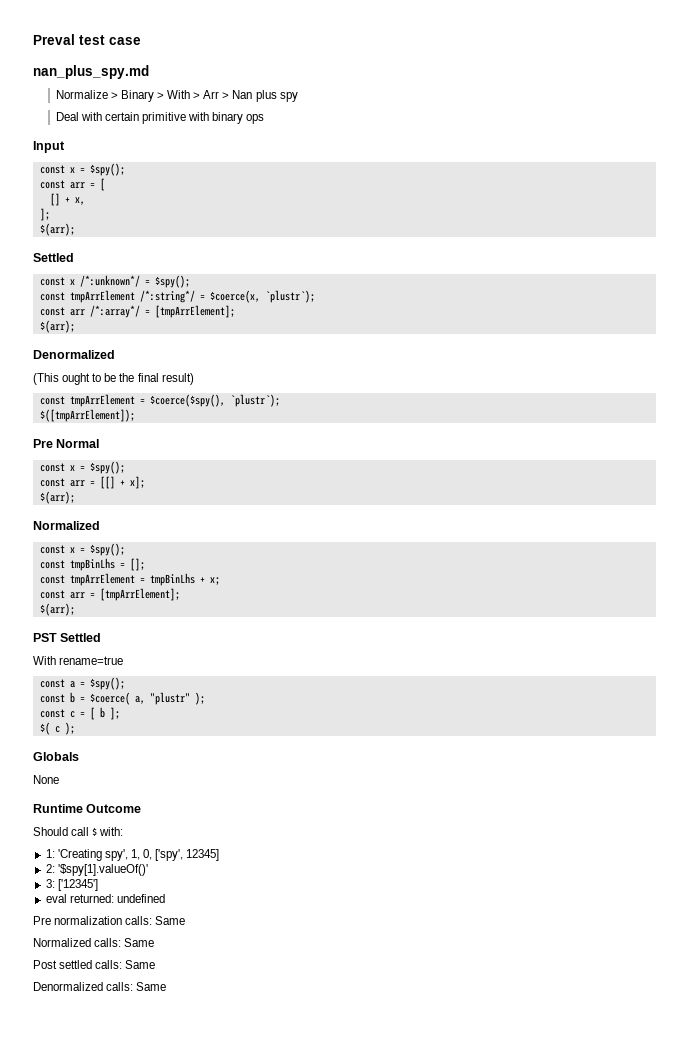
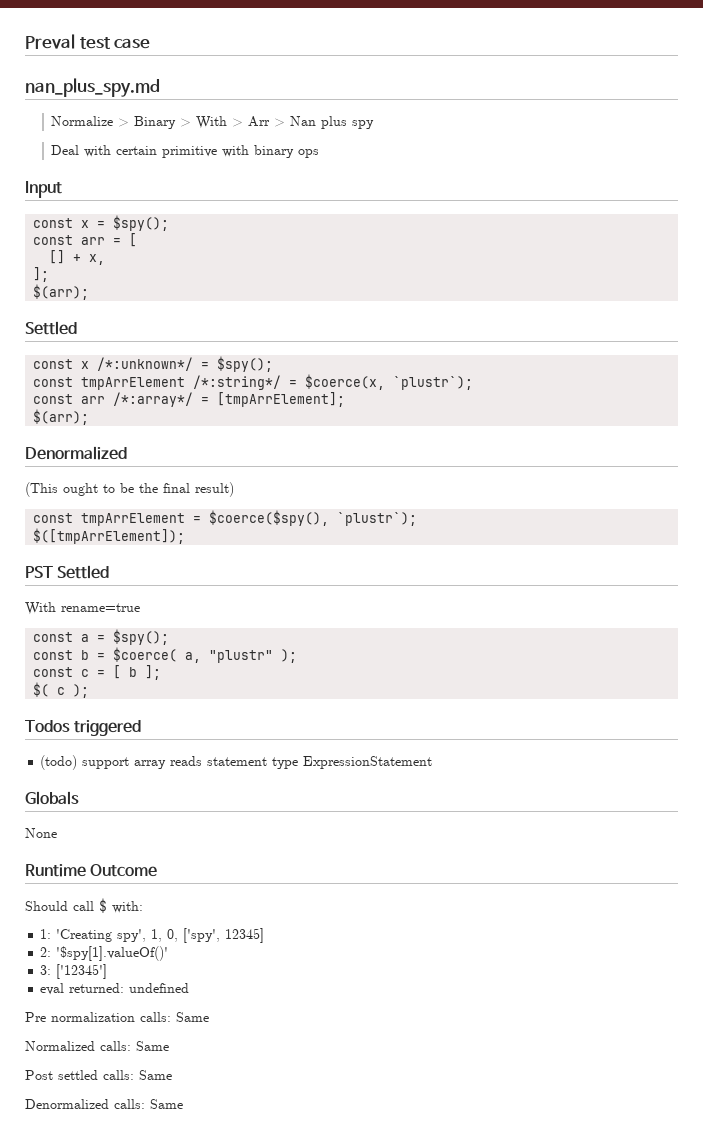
- Pre Normal
- const x = $spy();
- const arr = [[] + x];
- $(arr);
- Normalized
- const x = $spy();
- const tmpBinLhs = [];
- const tmpArrElement = tmpBinLhs + x;
- const arr = [tmpArrElement];
- $(arr);
+ Todos triggered
+ (todo) support array reads statement type ExpressionStatement

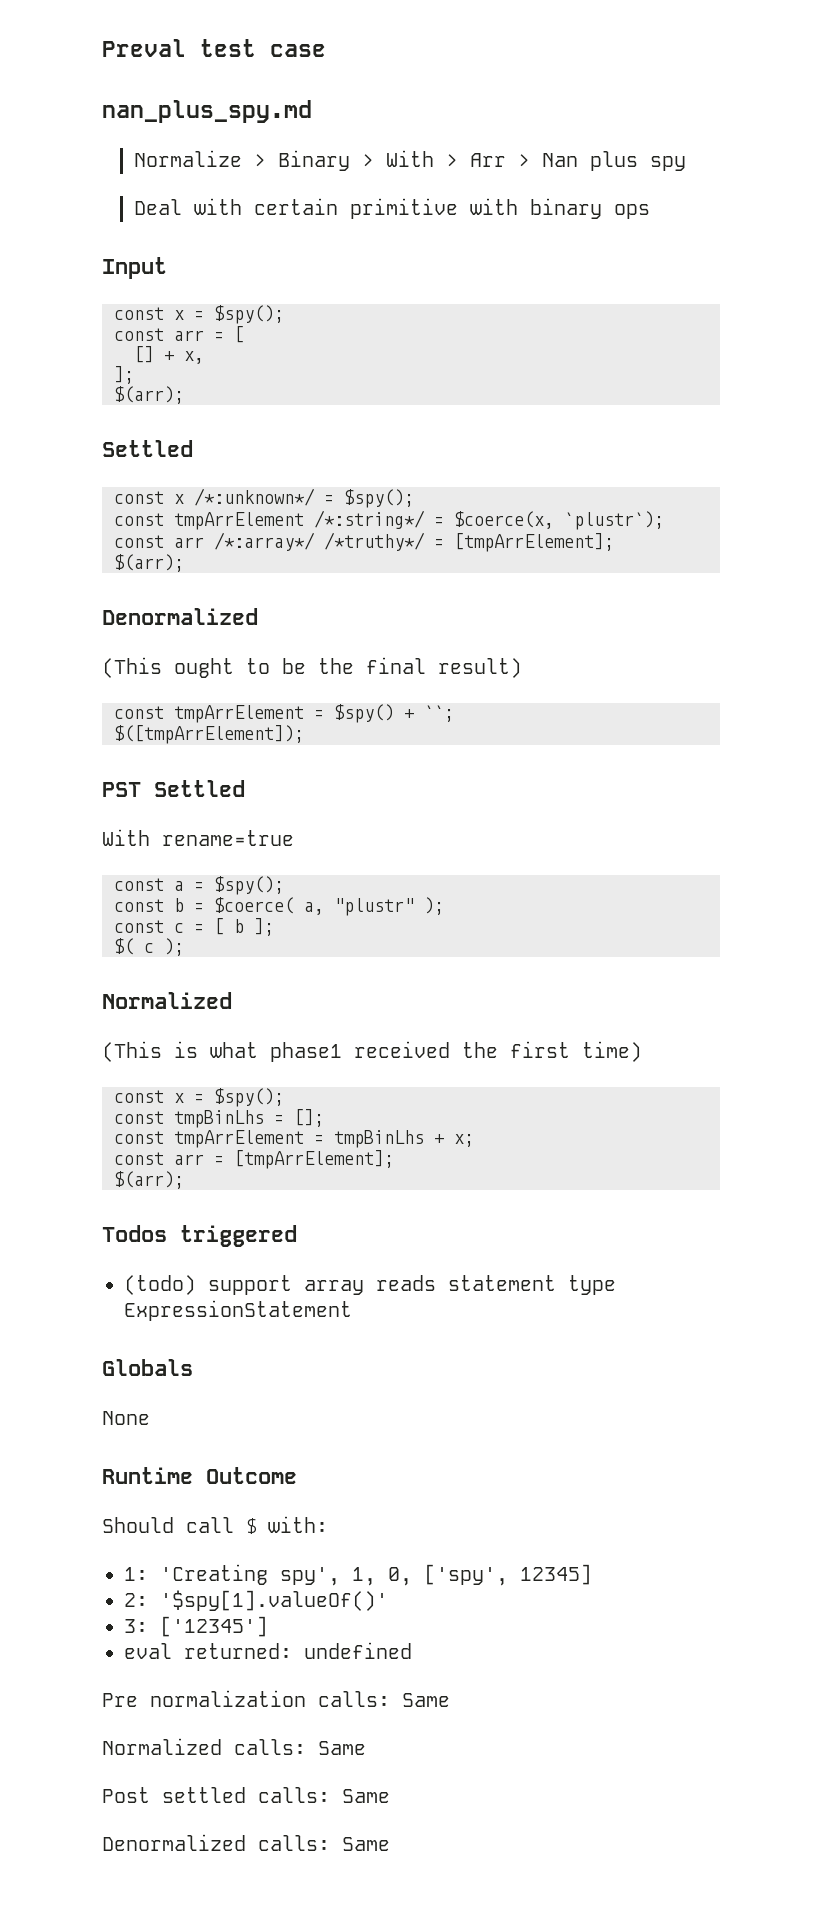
- const arr /*:array*/ = [tmpArrElement];
+ const arr /*:array*/ /*truthy*/ = [tmpArrElement];
- const tmpArrElement = $coerce($spy(), `plustr`);
+ const tmpArrElement = $spy() + ``;
  $( c );
+ Normalized
+ (This is what phase1 received the first time)
+ const x = $spy();
+ const tmpBinLhs = [];
+ const tmpArrElement = tmpBinLhs + x;
+ const arr = [tmpArrElement];
+ $(arr);

